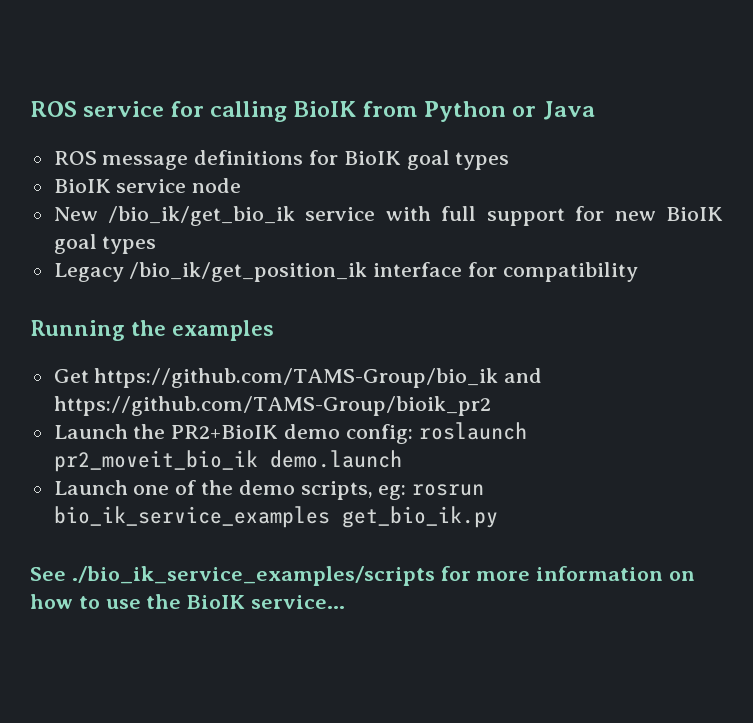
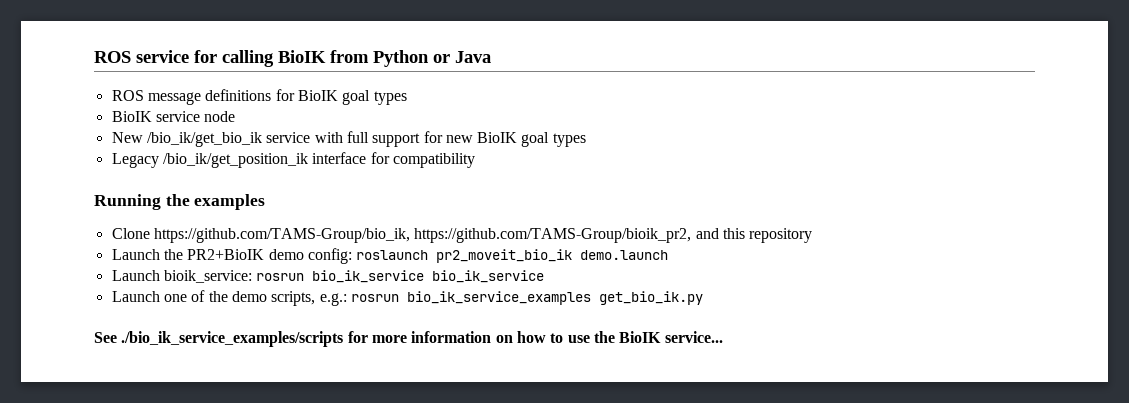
- Get https://github.com/TAMS-Group/bio_ik and https://github.com/TAMS-Group/bioik_pr2
+ Clone https://github.com/TAMS-Group/bio_ik, https://github.com/TAMS-Group/bioik_pr2, and this repository
+ Launch bioik_service: rosrun bio_ik_service bio_ik_service
- Launch one of the demo scripts, eg: rosrun bio_ik_service_examples get_bio_ik.py
+ Launch one of the demo scripts, e.g.: rosrun bio_ik_service_examples get_bio_ik.py

